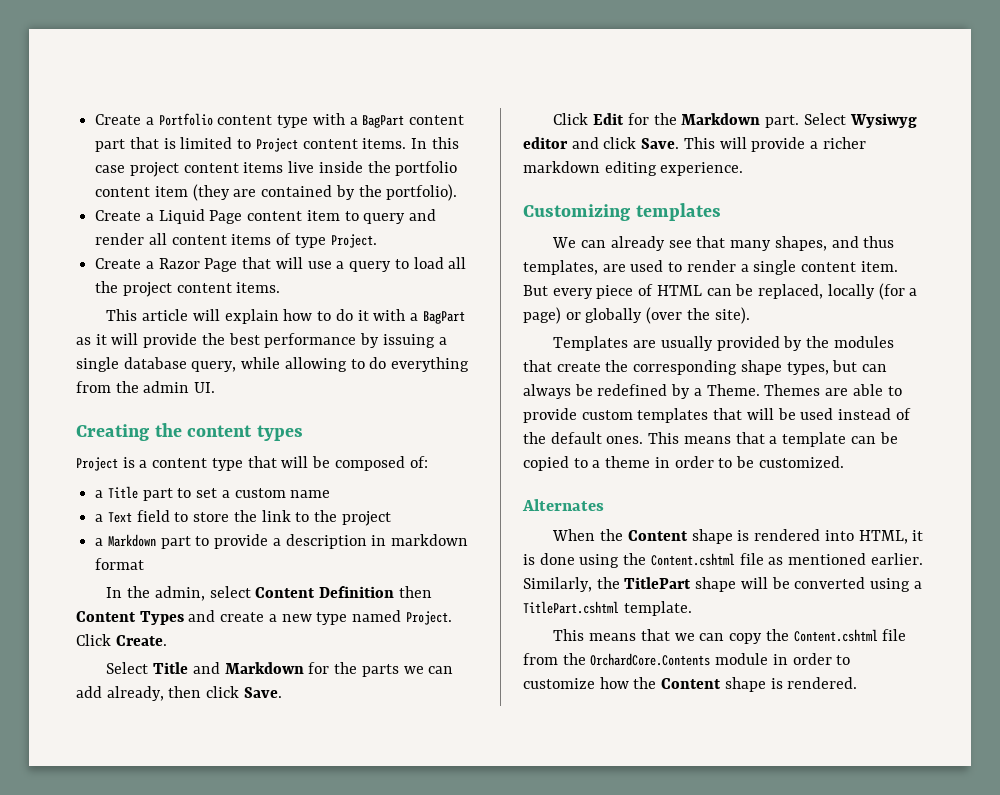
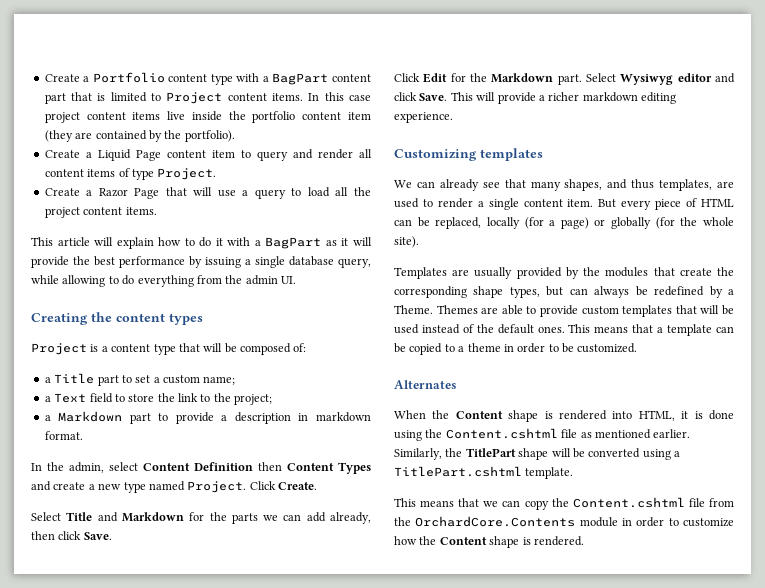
- a Title part to set a custom name
+ a Title part to set a custom name;
- a Text field to store the link to the project
+ a Text field to store the link to the project;
- a Markdown part to provide a description in markdown format
+ a Markdown part to provide a description in markdown format.
- But every piece of HTML can be replaced, locally (for a page) or globally (over the site).
+ But every piece of HTML can be replaced, locally (for a page) or globally (for the whole site).

